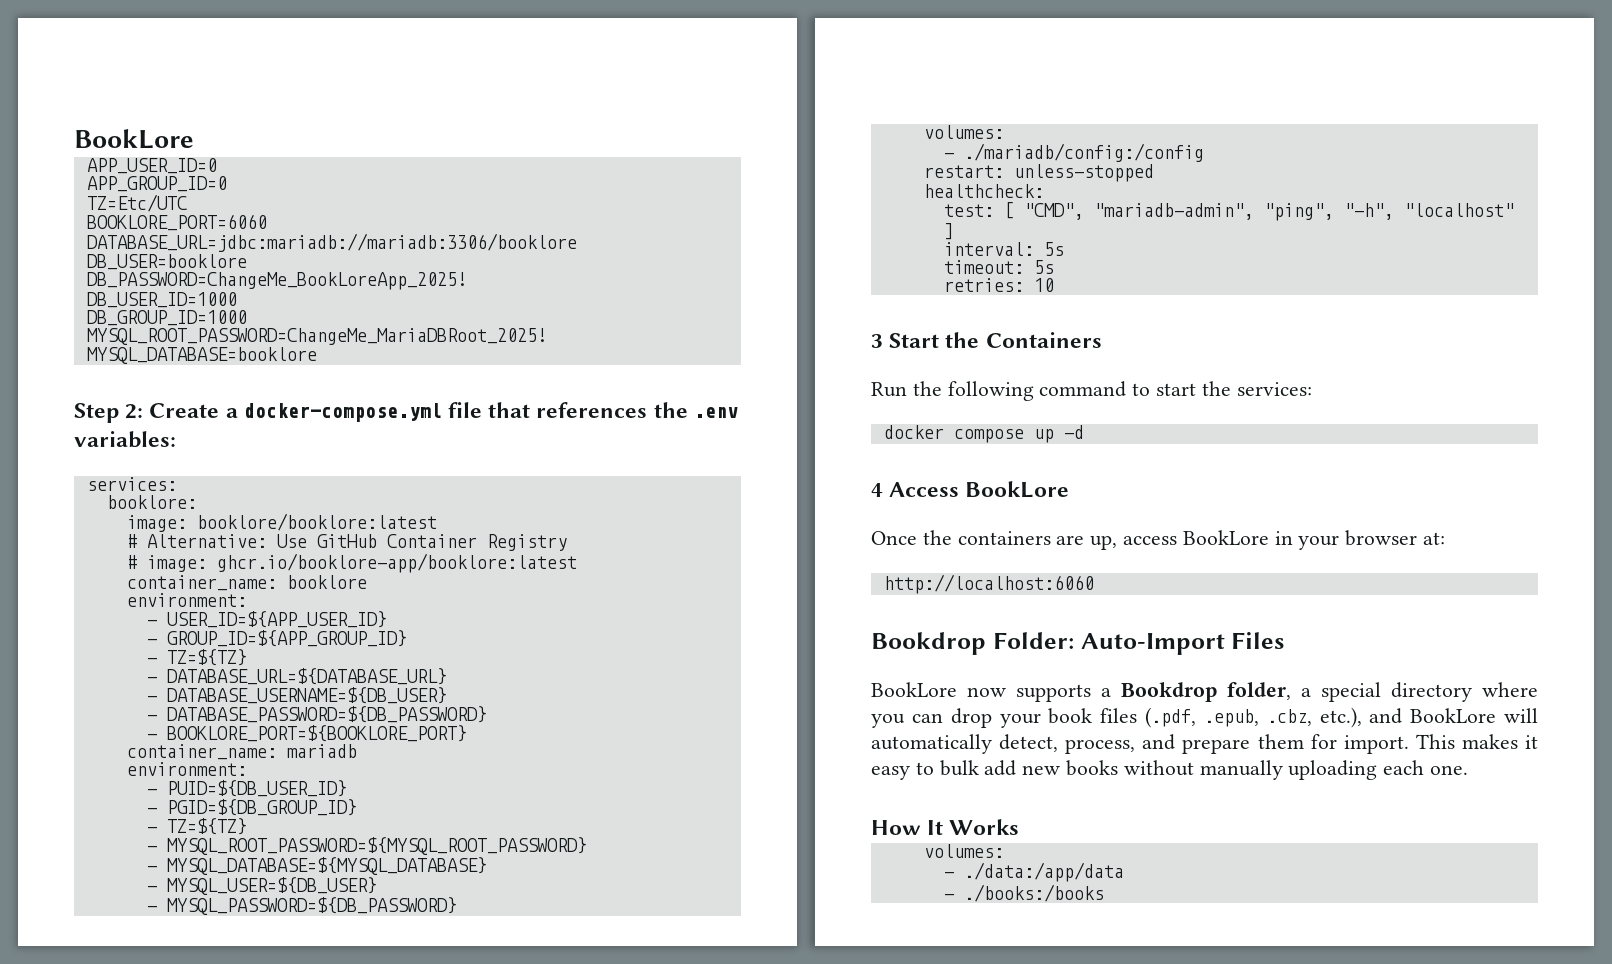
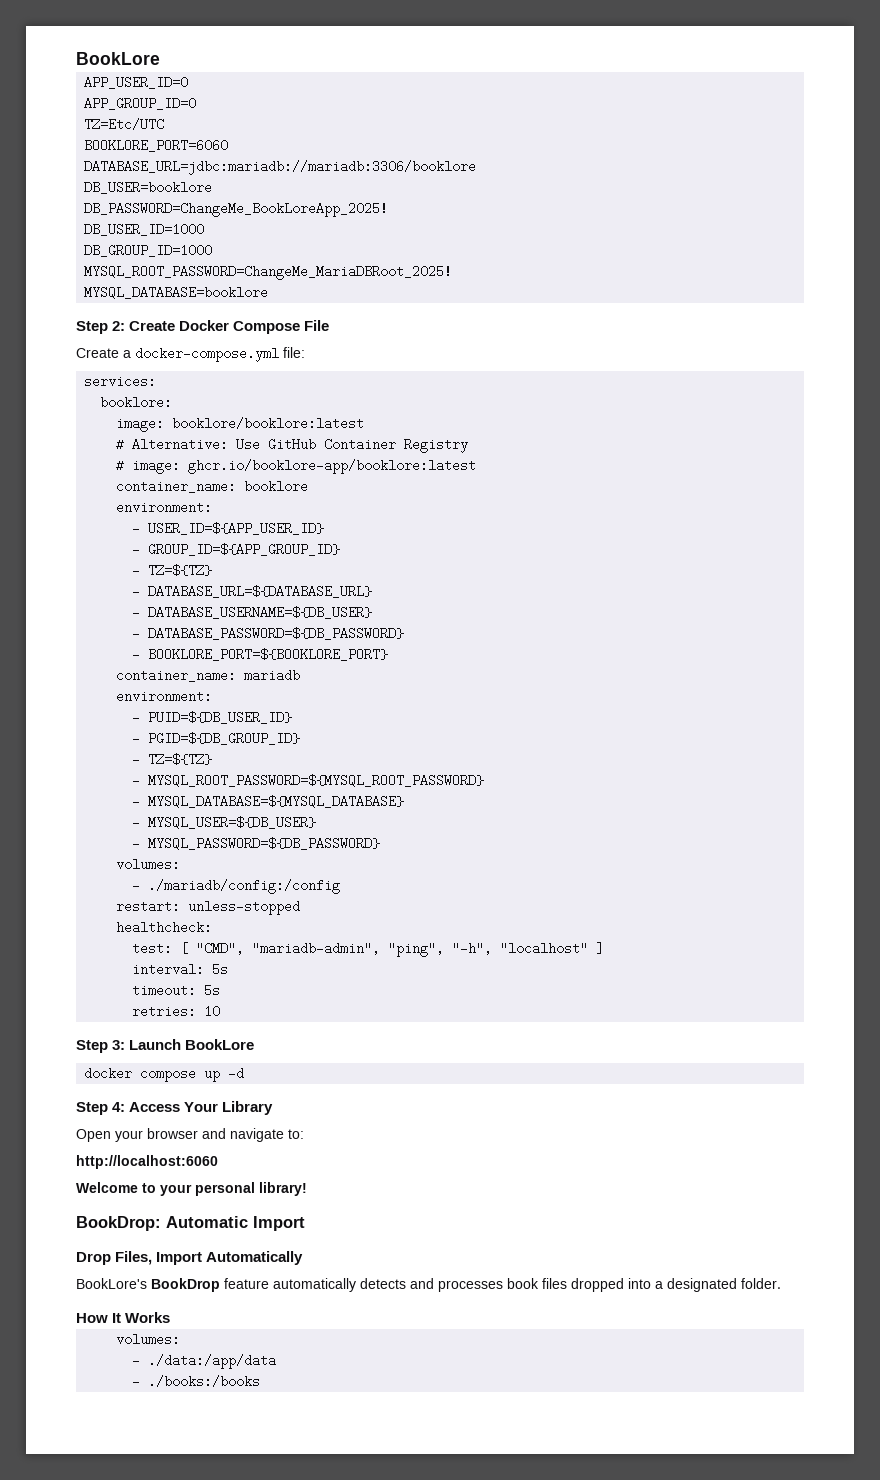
- Step 2: Create a docker-compose.yml file that references the .env variables:
+ Step 2: Create Docker Compose File
+ Create a docker-compose.yml file:
- 3 Start the Containers
- Run the following command to start the services:
+ Step 3: Launch BookLore
  docker compose up -d
- 4 Access BookLore
- Once the containers are up, access BookLore in your browser at:
+ Step 4: Access Your Library
+ Open your browser and navigate to:
  http://localhost:6060
- Bookdrop Folder: Auto-Import Files
- BookLore now supports a Bookdrop folder, a special directory where you can drop your book files (.pdf, .epub, .cbz, etc.), and BookLore will automatically detect, process, and prepare them for import. This makes it easy to bulk add new books without manually uploading each one.
+ Welcome to your personal library!
+ BookDrop: Automatic Import
+ Drop Files, Import Automatically
+ BookLore's BookDrop feature automatically detects and processes book files dropped into a designated folder.

